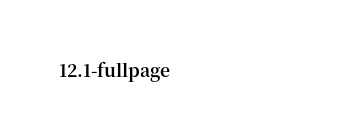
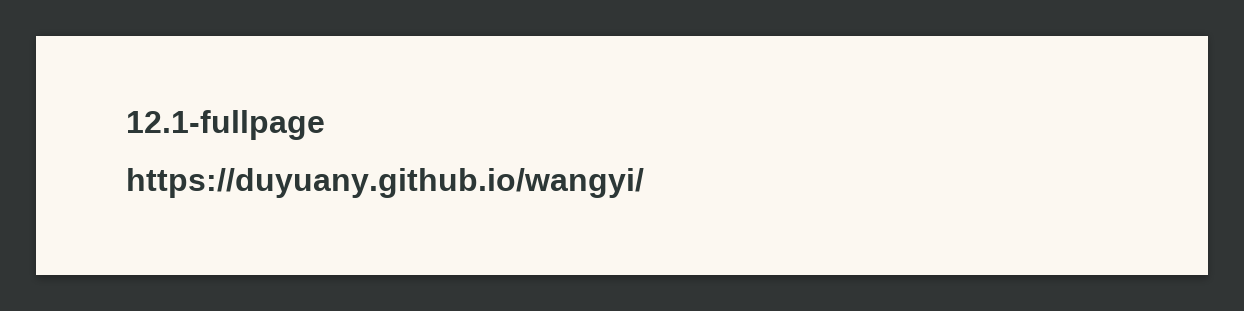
+ https://duyuany.github.io/wangyi/

